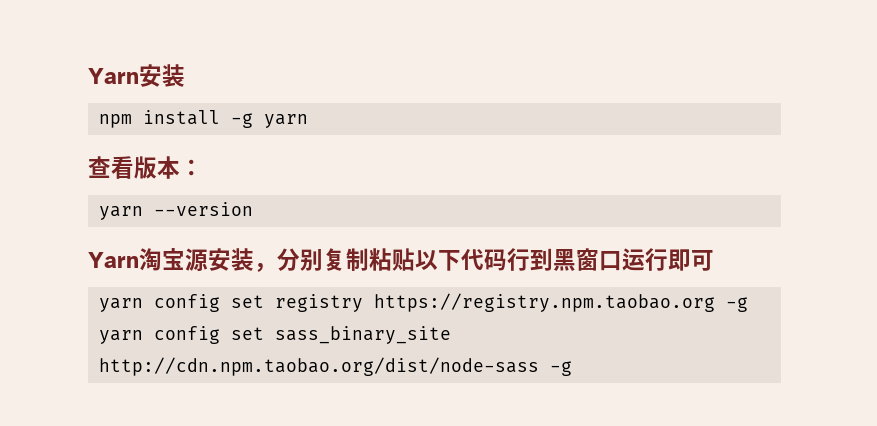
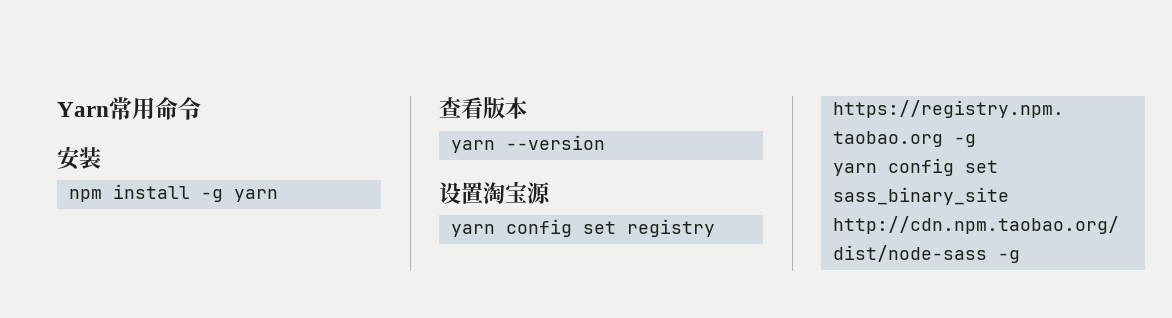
- Yarn安装
+ Yarn常用命令
+ 安装
- 查看版本：
+ 查看版本
- Yarn淘宝源安装，分别复制粘贴以下代码行到黑窗口运行即可
+ 设置淘宝源

